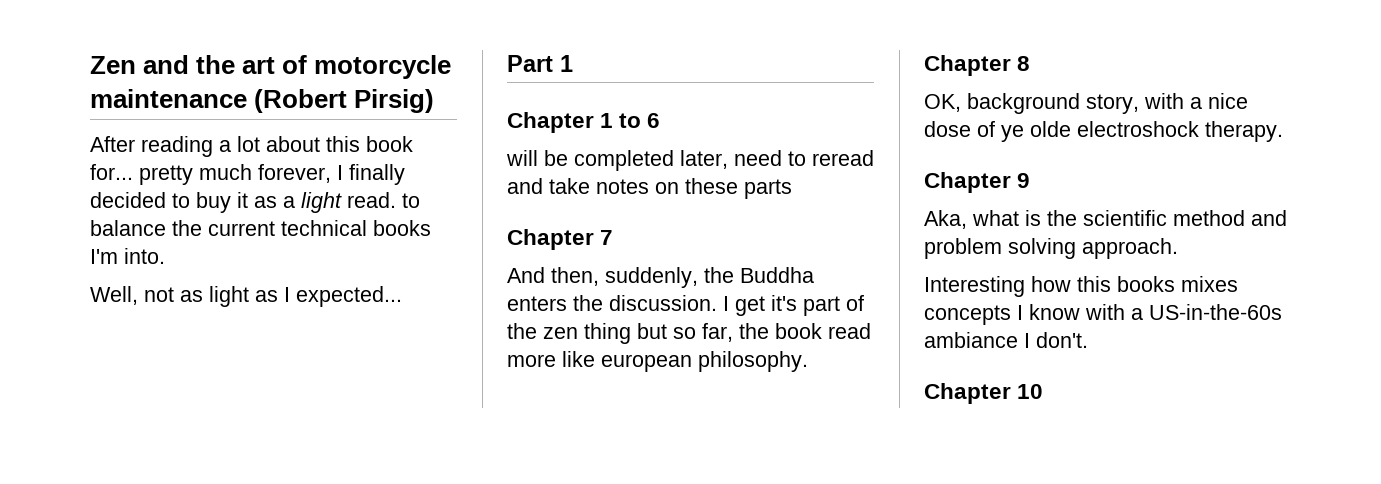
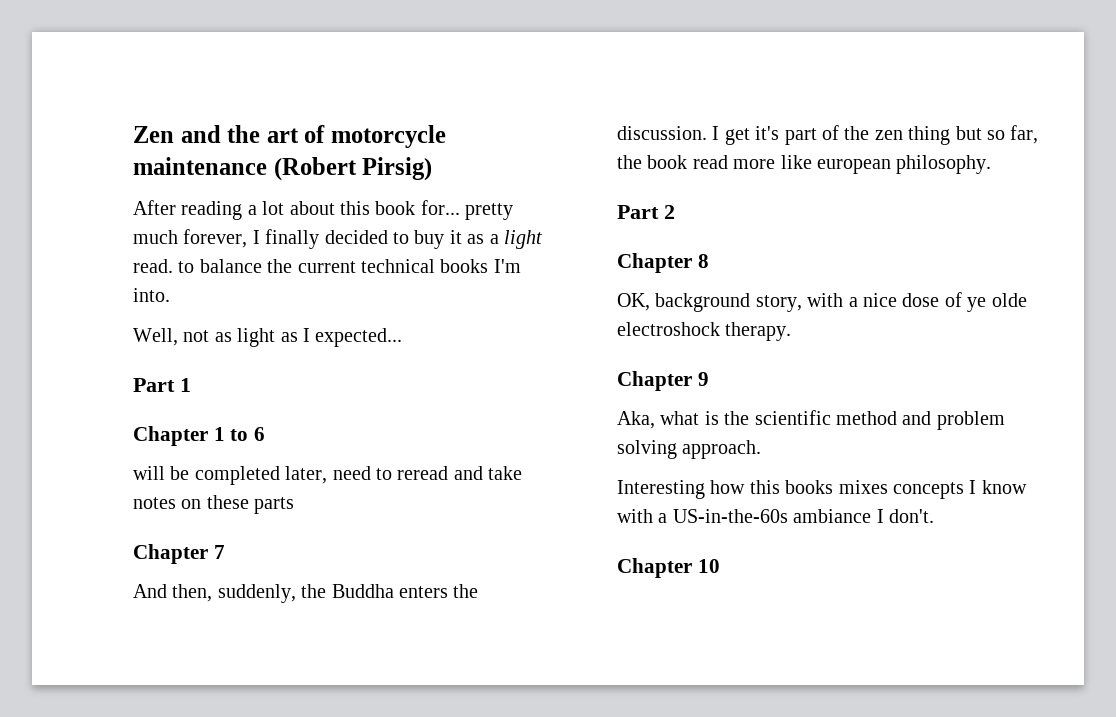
+ Part 2

